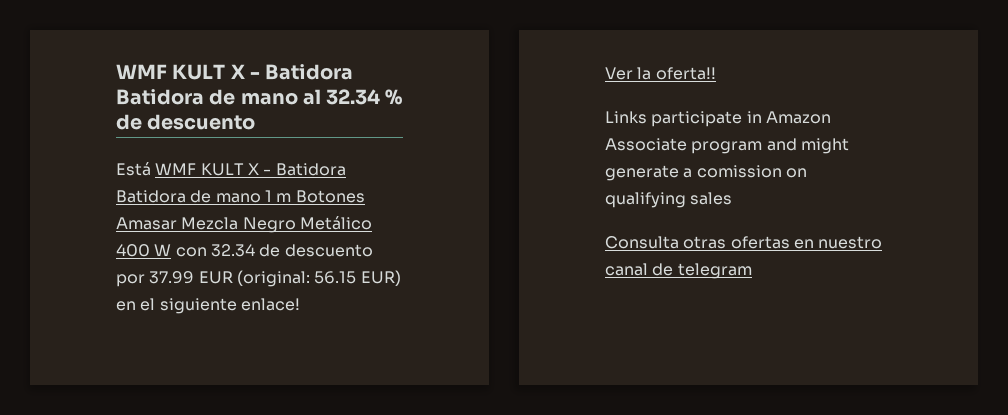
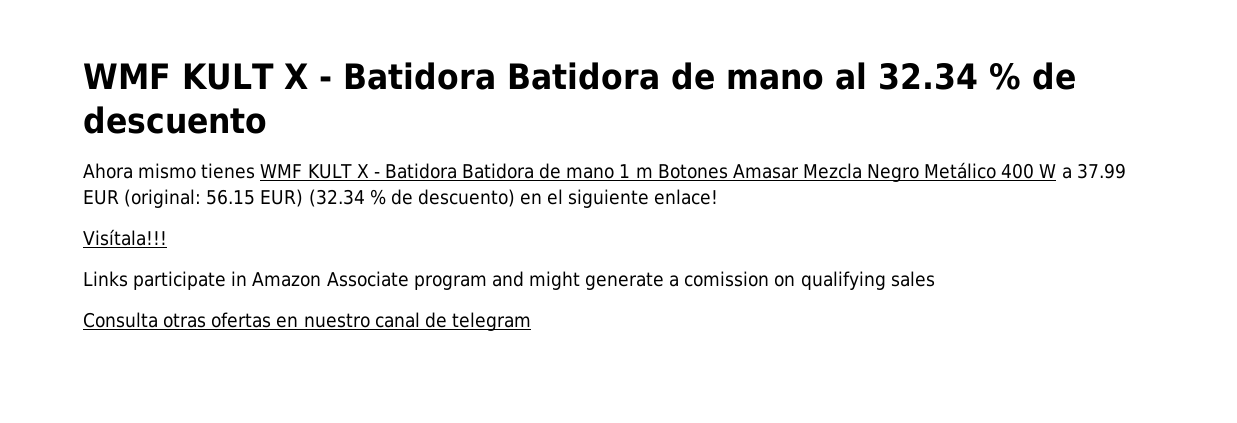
- Está WMF KULT X - Batidora Batidora de mano 1 m Botones Amasar Mezcla Negro Metálico 400 W con 32.34 de descuento por 37.99 EUR (original: 56.15 EUR) en el siguiente enlace!
+ Ahora mismo tienes WMF KULT X - Batidora Batidora de mano 1 m Botones Amasar Mezcla Negro Metálico 400 W a 37.99 EUR (original: 56.15 EUR) (32.34 % de descuento) en el siguiente enlace!
- Ver la oferta!!
+ Visítala!!!

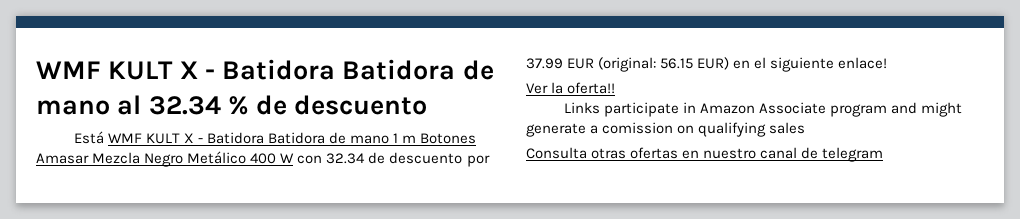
- Ahora mismo tienes WMF KULT X - Batidora Batidora de mano 1 m Botones Amasar Mezcla Negro Metálico 400 W a 37.99 EUR (original: 56.15 EUR) (32.34 % de descuento) en el siguiente enlace!
+ Está WMF KULT X - Batidora Batidora de mano 1 m Botones Amasar Mezcla Negro Metálico 400 W con 32.34 de descuento por 37.99 EUR (original: 56.15 EUR) en el siguiente enlace!
- Visítala!!!
+ Ver la oferta!!

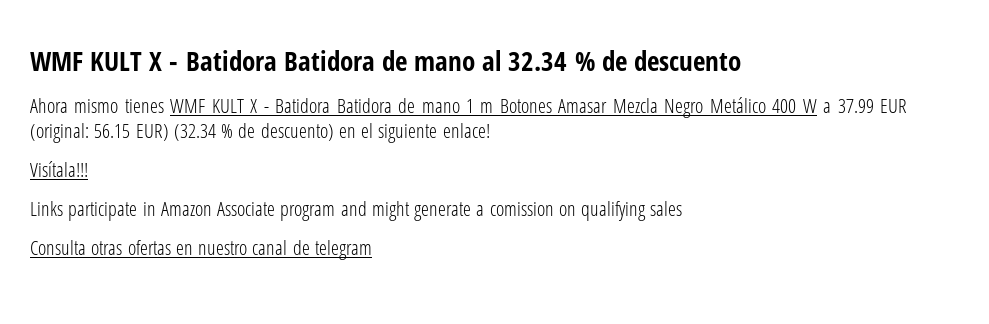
- Está WMF KULT X - Batidora Batidora de mano 1 m Botones Amasar Mezcla Negro Metálico 400 W con 32.34 de descuento por 37.99 EUR (original: 56.15 EUR) en el siguiente enlace!
+ Ahora mismo tienes WMF KULT X - Batidora Batidora de mano 1 m Botones Amasar Mezcla Negro Metálico 400 W a 37.99 EUR (original: 56.15 EUR) (32.34 % de descuento) en el siguiente enlace!
- Ver la oferta!!
+ Visítala!!!

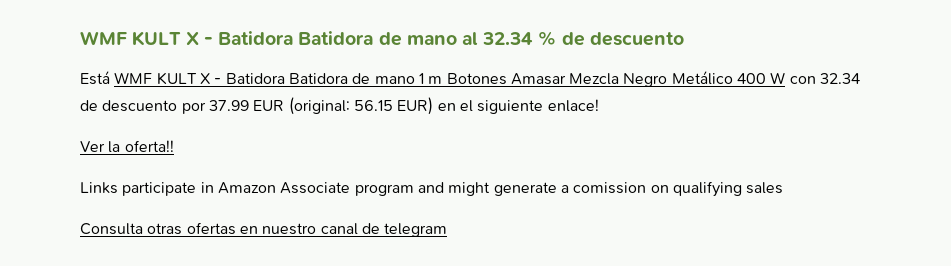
- Ahora mismo tienes WMF KULT X - Batidora Batidora de mano 1 m Botones Amasar Mezcla Negro Metálico 400 W a 37.99 EUR (original: 56.15 EUR) (32.34 % de descuento) en el siguiente enlace!
+ Está WMF KULT X - Batidora Batidora de mano 1 m Botones Amasar Mezcla Negro Metálico 400 W con 32.34 de descuento por 37.99 EUR (original: 56.15 EUR) en el siguiente enlace!
- Visítala!!!
+ Ver la oferta!!

